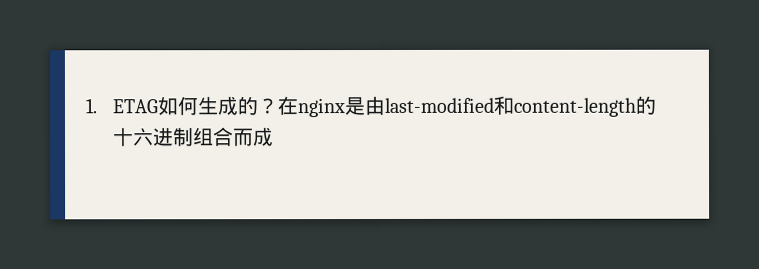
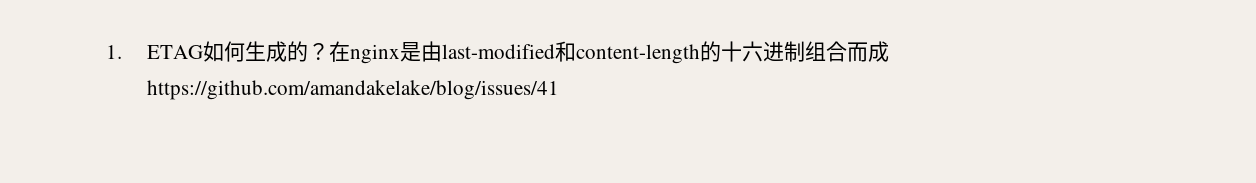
- 在nginx是由last-modified和content-length的十六进制组合而成
+ 在nginx是由last-modified和content-length的十六进制组合而成https://github.com/amandakelake/blog/issues/41

